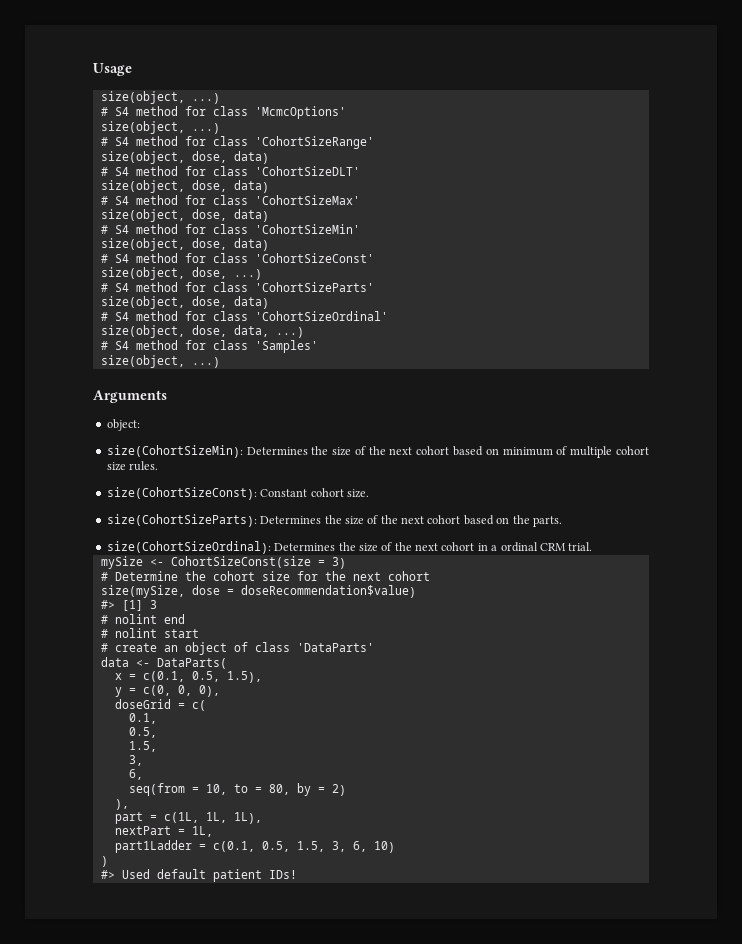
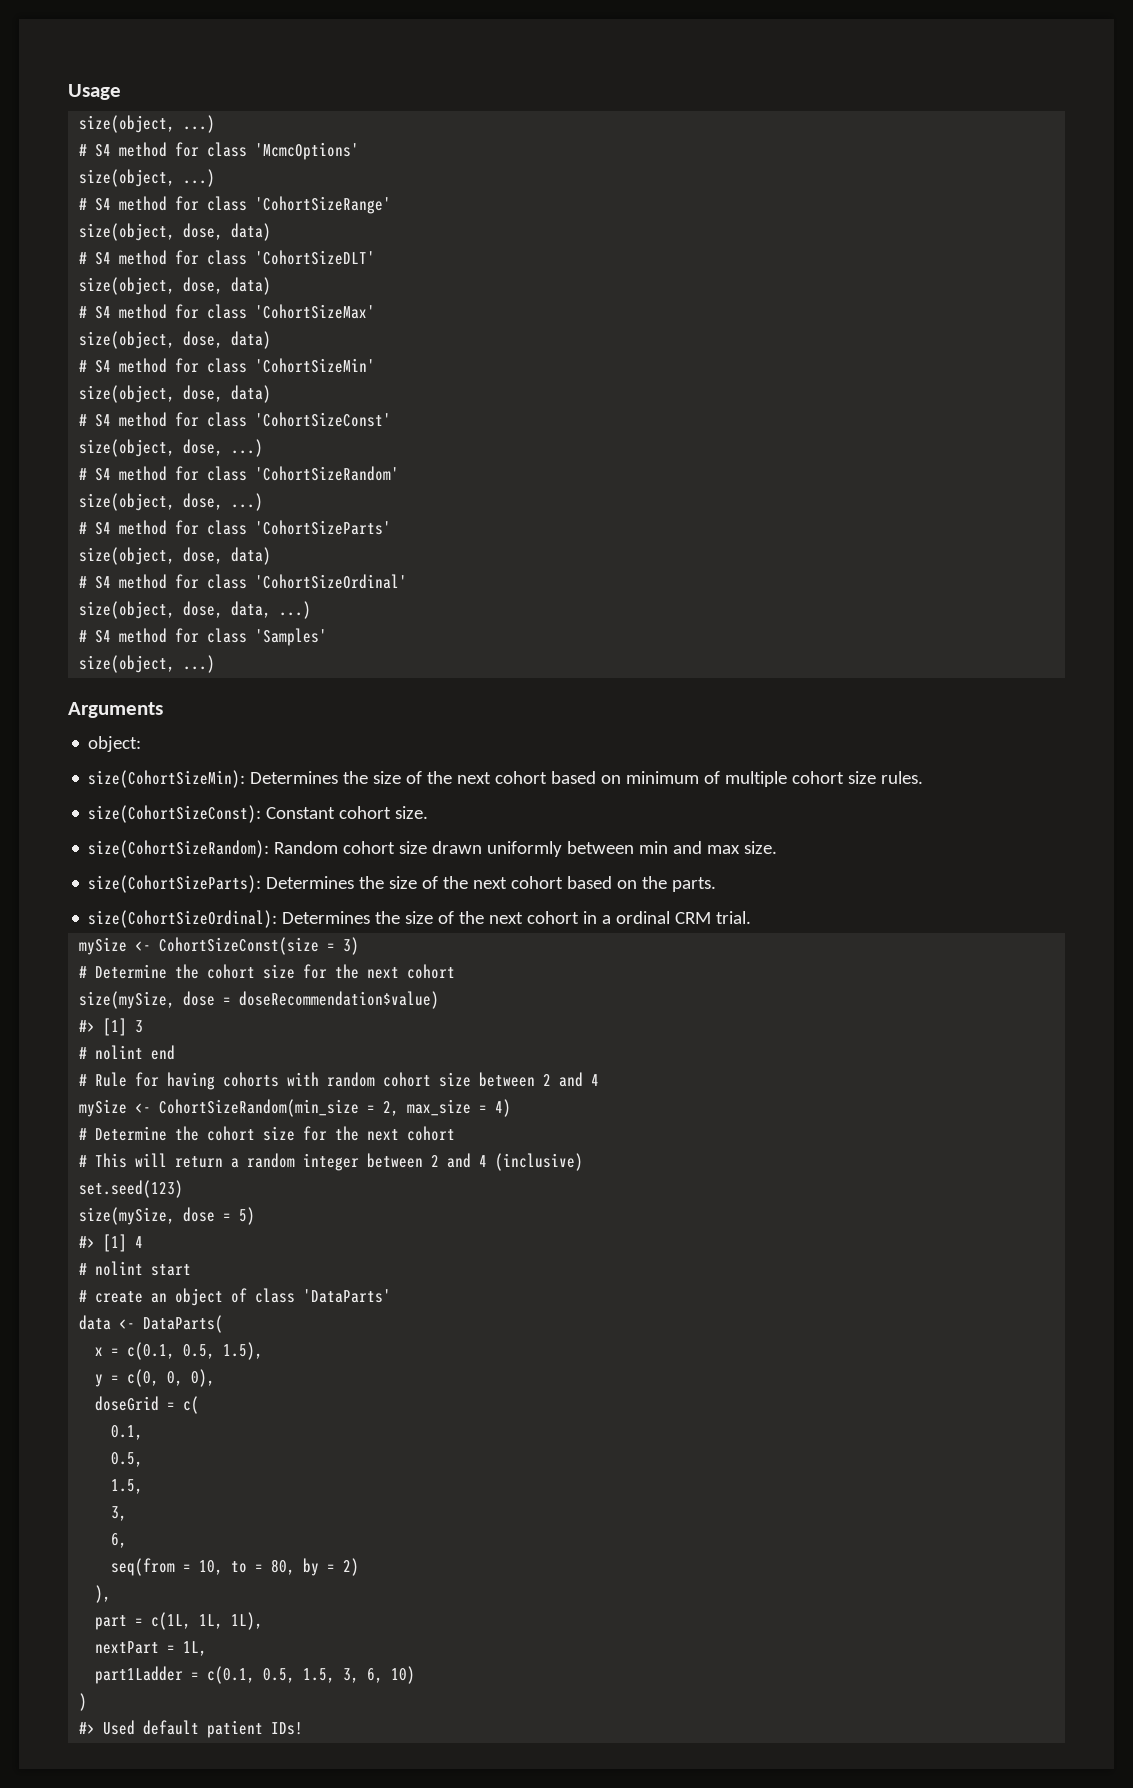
+ # S4 method for class 'CohortSizeRandom'
+ size(object, dose, ...)
+ size(CohortSizeRandom): Random cohort size drawn uniformly between min and max size.
+ # Rule for having cohorts with random cohort size between 2 and 4
+ mySize <- CohortSizeRandom(min_size = 2, max_size = 4)
+ # Determine the cohort size for the next cohort
+ # This will return a random integer between 2 and 4 (inclusive)
+ set.seed(123)
+ size(mySize, dose = 5)
+ #> [1] 4

